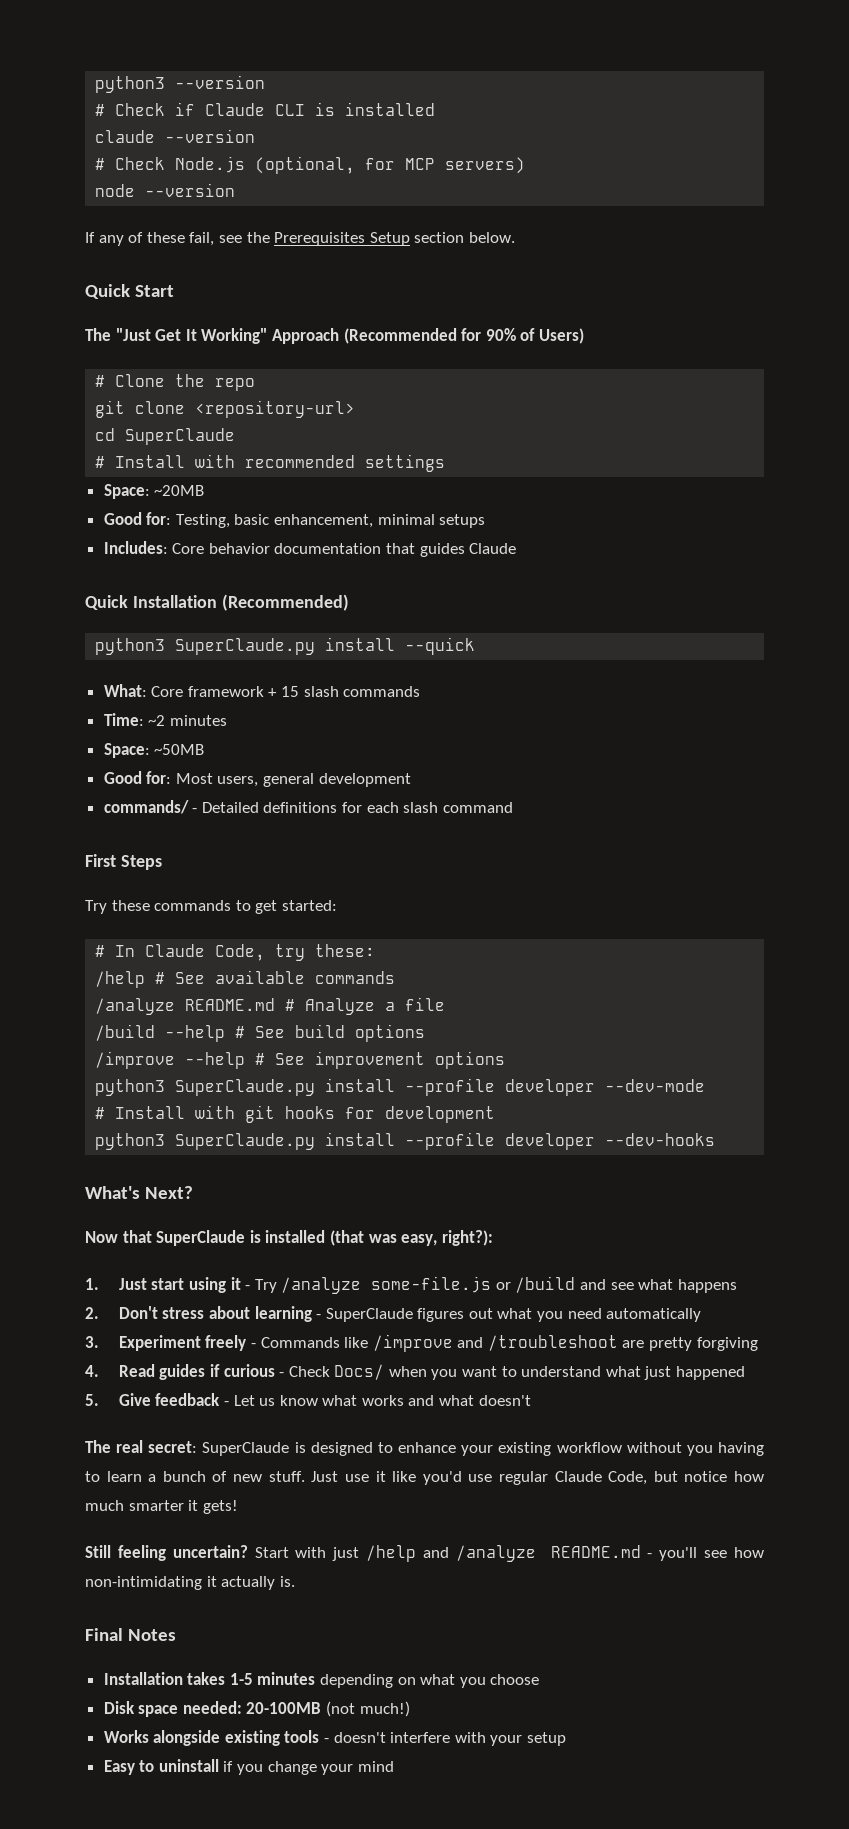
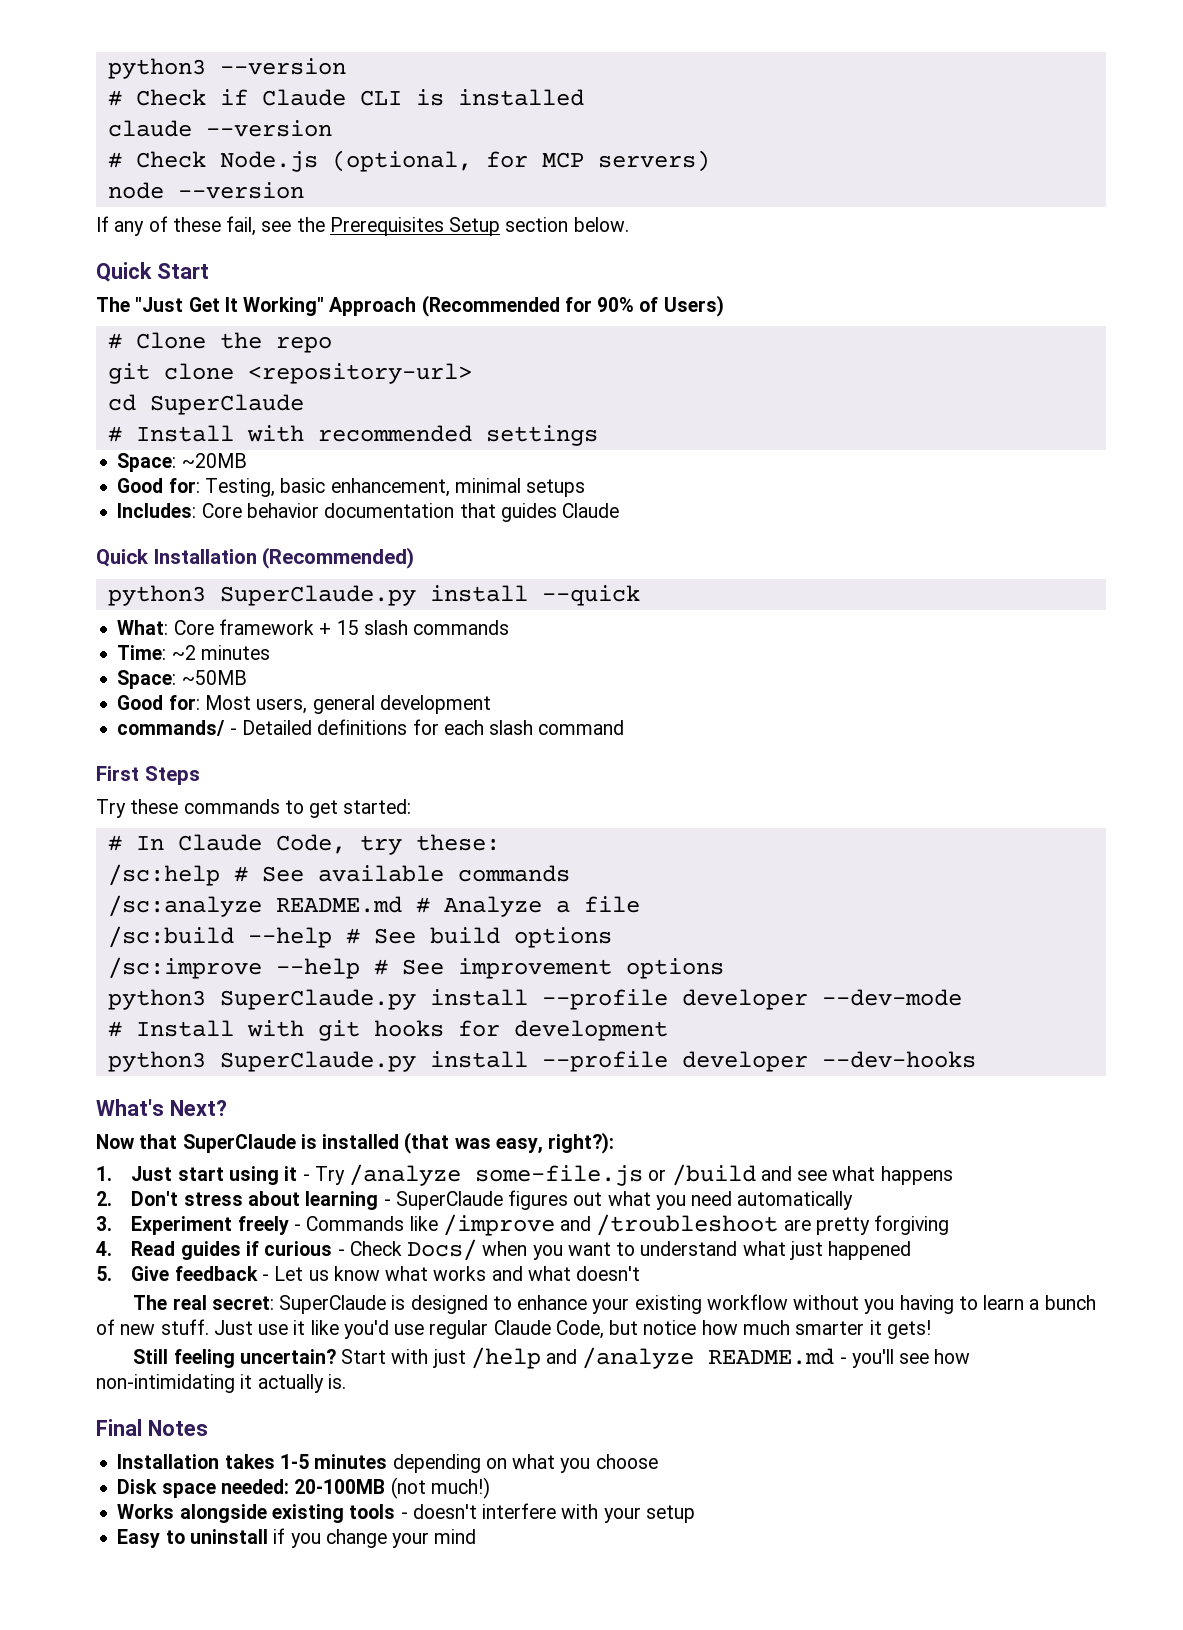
- /help # See available commands
+ /sc:help # See available commands
- /analyze README.md # Analyze a file
+ /sc:analyze README.md # Analyze a file
- /build --help # See build options
+ /sc:build --help # See build options
- /improve --help # See improvement options
+ /sc:improve --help # See improvement options

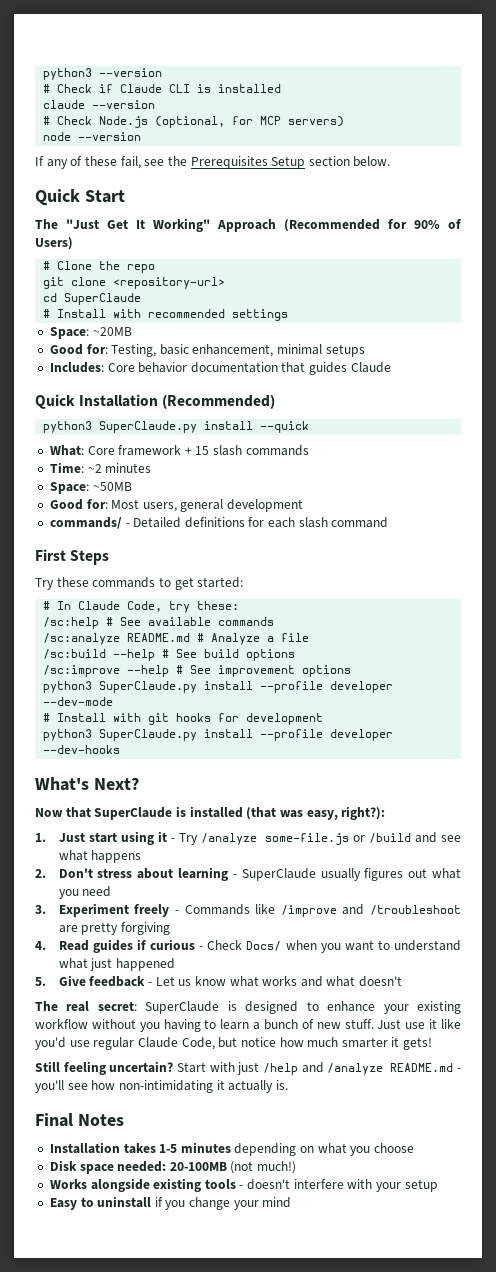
- 2. Don't stress about learning - SuperClaude figures out what you need automatically
+ 2. Don't stress about learning - SuperClaude usually figures out what you need

